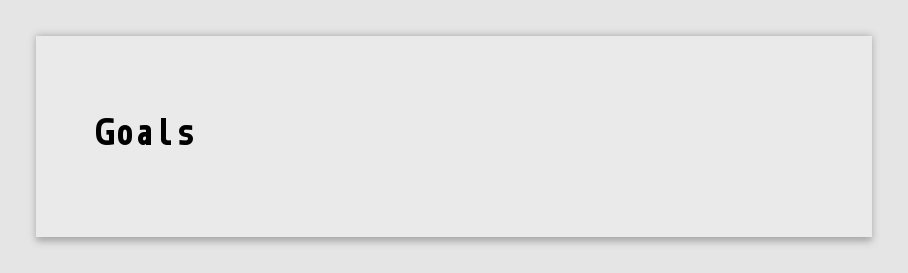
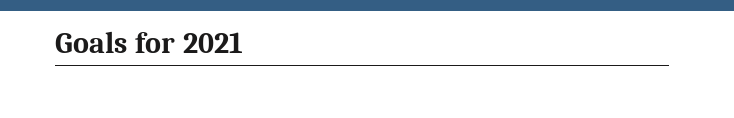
- Goals
+ Goals for 2021

